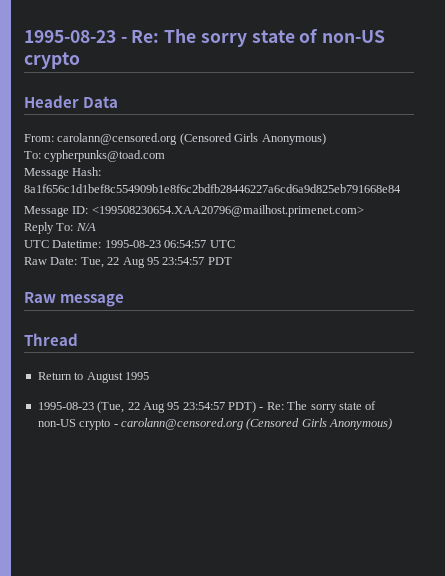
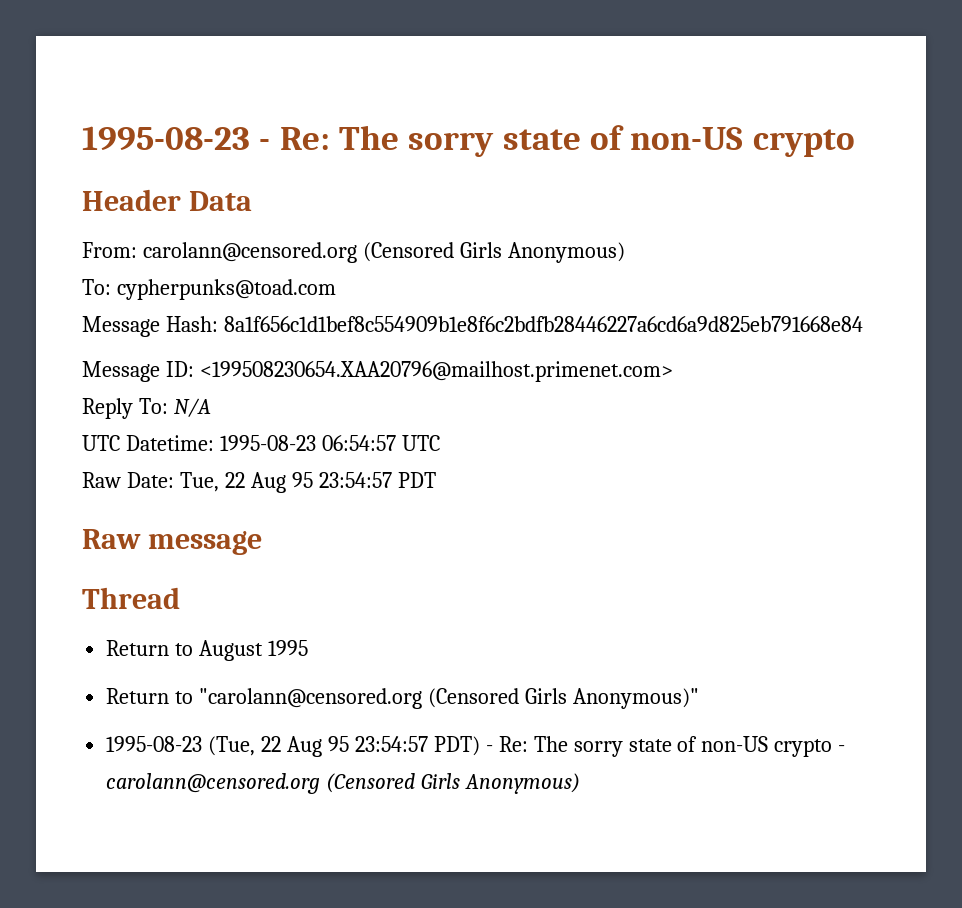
+ Return to "carolann@censored.org (Censored Girls Anonymous)"

